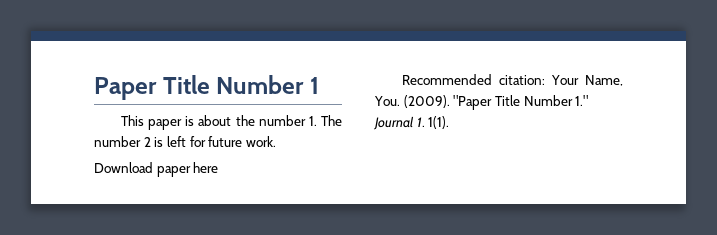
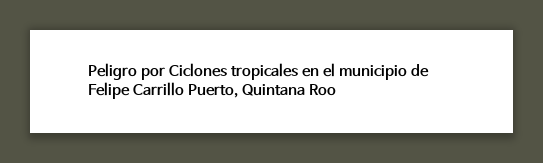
- Paper Title Number 1
- This paper is about the number 1. The number 2 is left for future work.
- Download paper here
- Recommended citation: Your Name, You. (2009). "Paper Title Number 1." Journal 1. 1(1).
+ Peligro por Ciclones tropicales en el municipio de Felipe Carrillo Puerto, Quintana Roo

